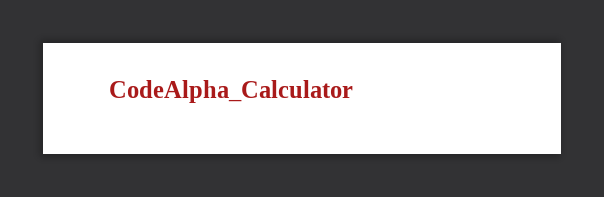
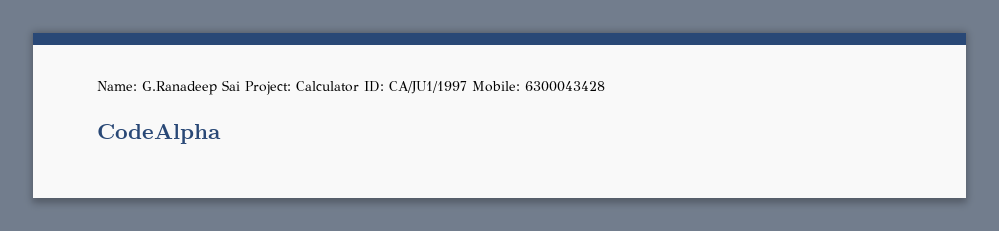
- CodeAlpha_Calculator
+ Name: G.Ranadeep Sai Project: Calculator ID: CA/JU1/1997 Mobile: 6300043428
+ CodeAlpha

